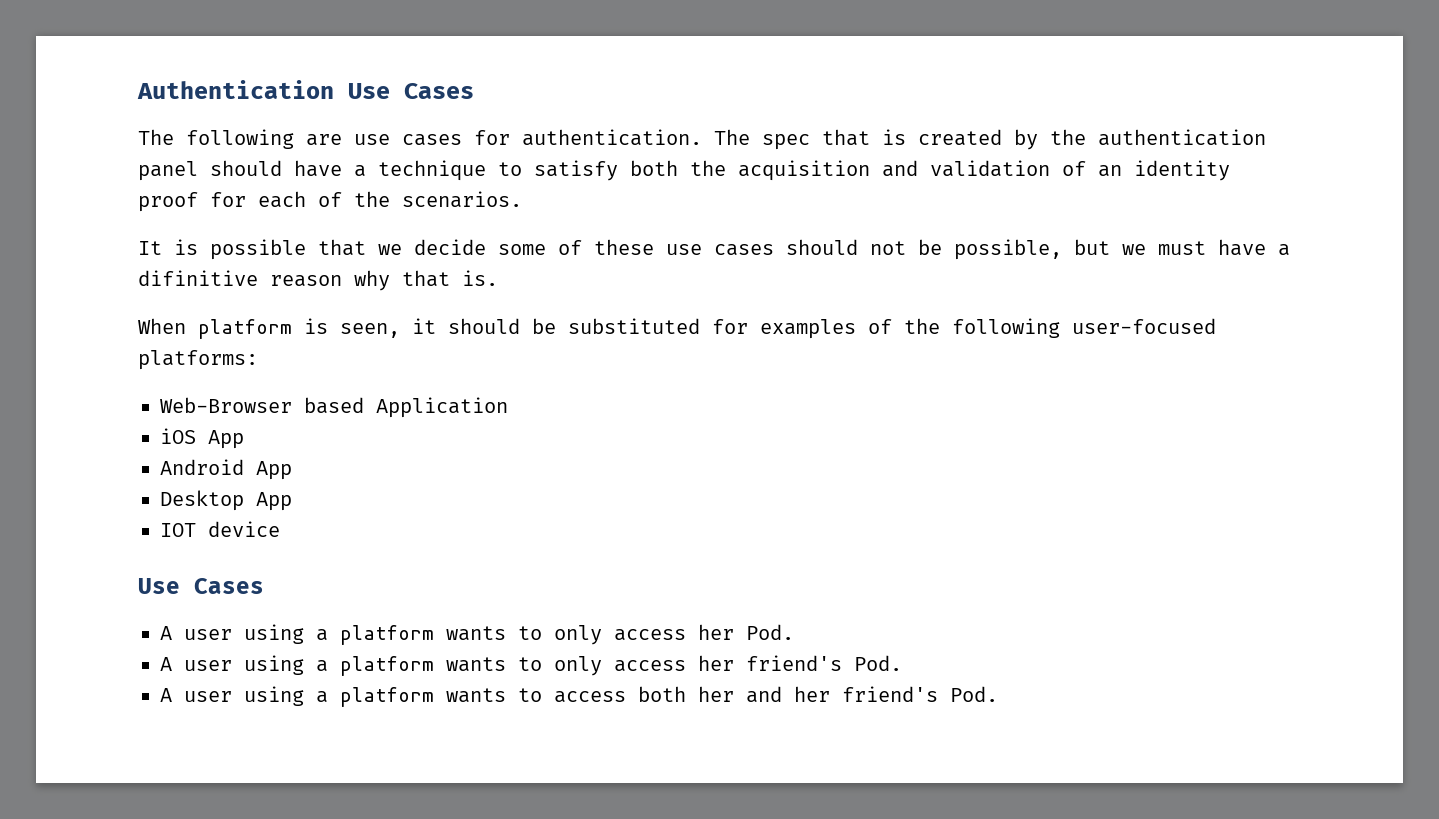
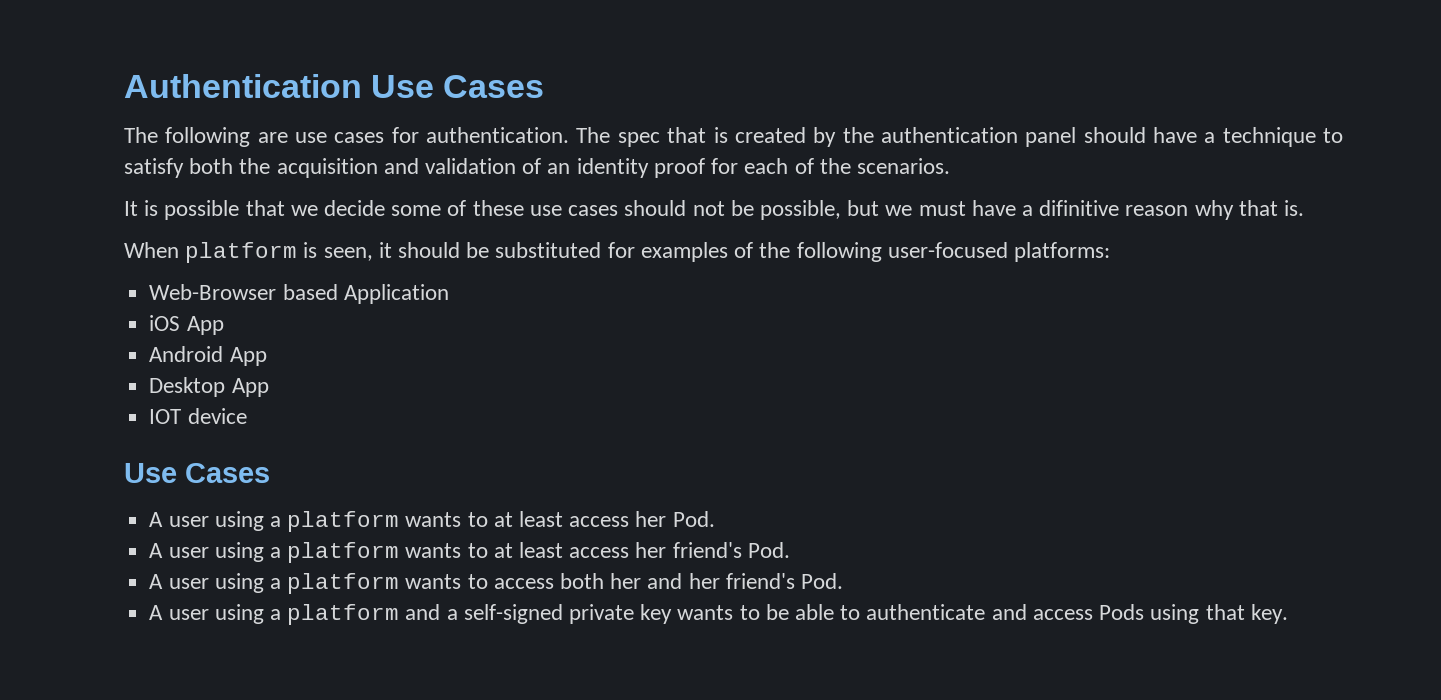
- A user using a platform wants to only access her Pod.
+ A user using a platform wants to at least access her Pod.
- A user using a platform wants to only access her friend's Pod.
+ A user using a platform wants to at least access her friend's Pod.
+ A user using a platform and a self-signed private key wants to be able to authenticate and access Pods using that key.

